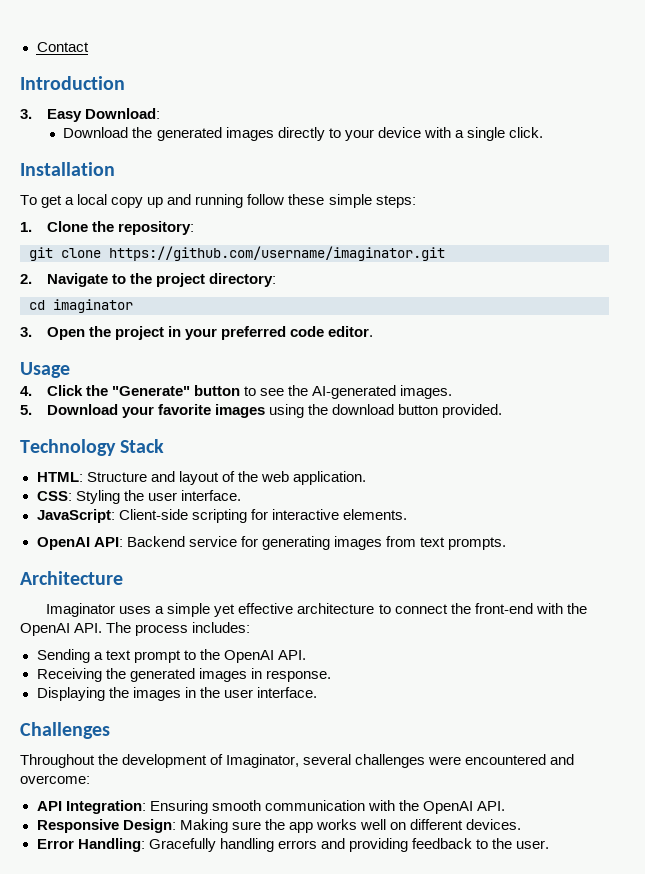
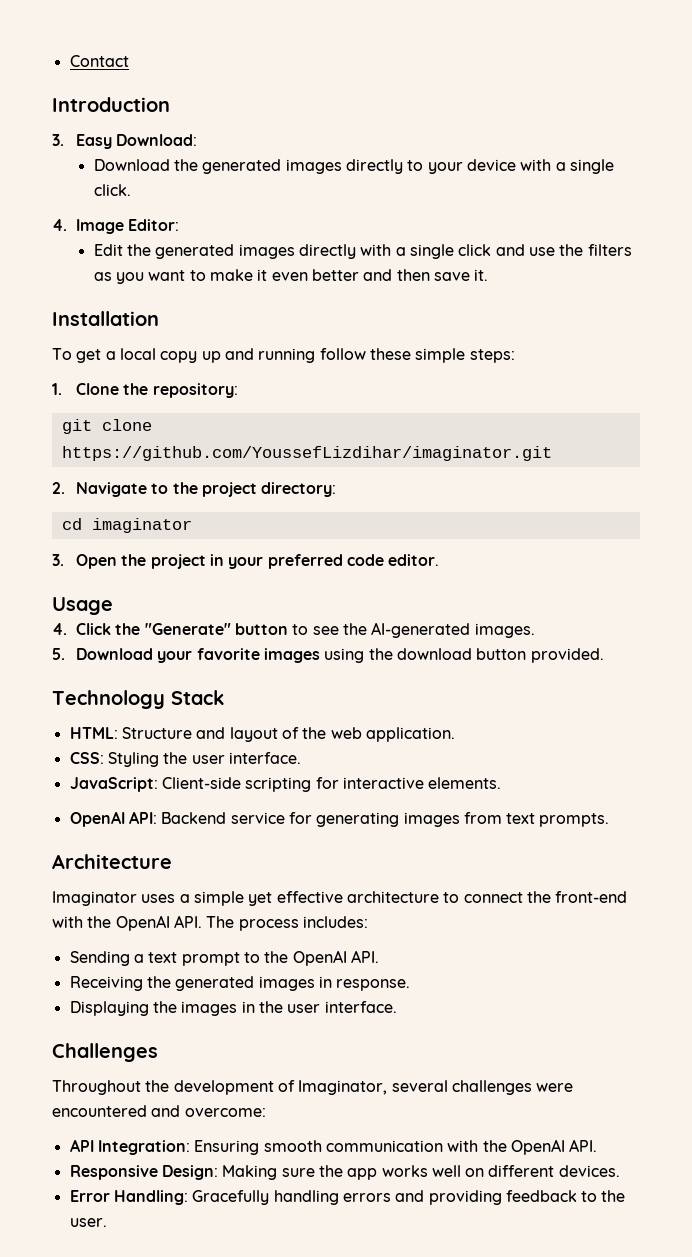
+ 4. Image Editor:
+ Edit the generated images directly with a single click and use the filters as you want to make it even better and then save it.
- git clone https://github.com/username/imaginator.git
+ git clone https://github.com/YoussefLizdihar/imaginator.git

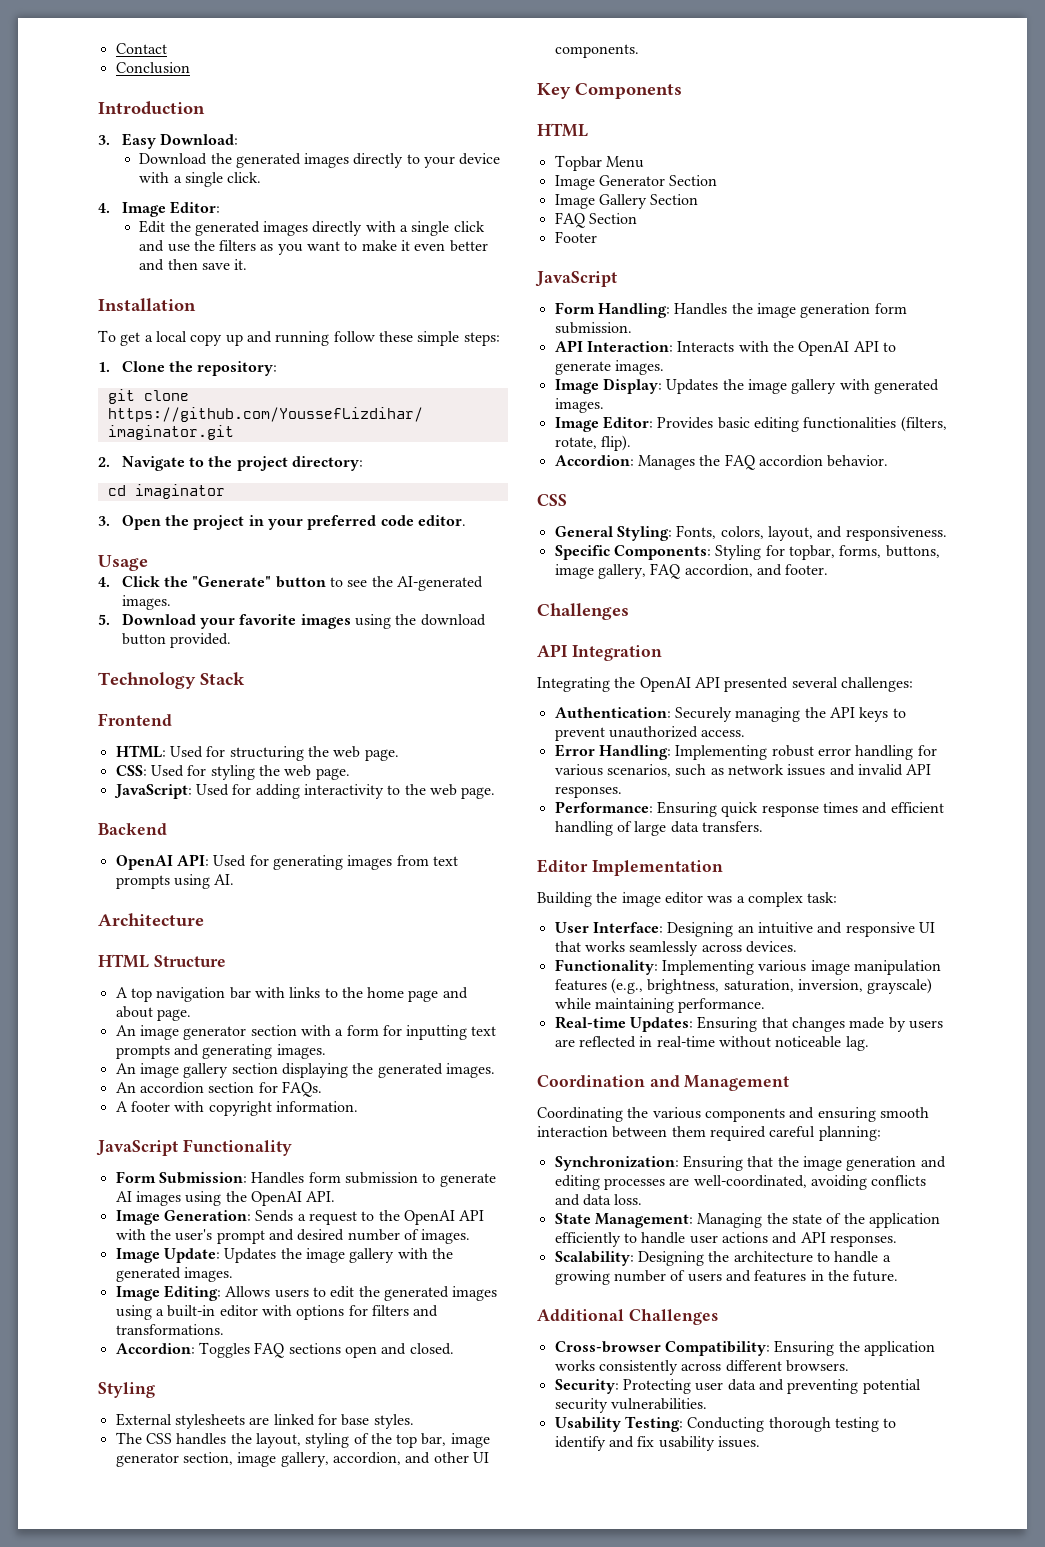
+ Conclusion
+ Frontend
- HTML: Structure and layout of the web application.
+ HTML: Used for structuring the web page.
- CSS: Styling the user interface.
- JavaScript: Client-side scripting for interactive elements.
+ CSS: Used for styling the web page.
+ JavaScript: Used for adding interactivity to the web page.
+ Backend
- OpenAI API: Backend service for generating images from text prompts.
+ OpenAI API: Used for generating images from text prompts using AI.
  Architecture
- Imaginator uses a simple yet effective architecture to connect the front-end with the OpenAI API. The process includes:
- Sending a text prompt to the OpenAI API.
- Receiving the generated images in response.
- Displaying the images in the user interface.
+ HTML Structure
+ A top navigation bar with links to the home page and about page.
+ An image generator section with a form for inputting text prompts and generating images.
+ An image gallery section displaying the generated images.
+ An accordion section for FAQs.
+ A footer with copyright information.
+ JavaScript Functionality
+ Form Submission: Handles form submission to generate AI images using the OpenAI API.
+ Image Generation: Sends a request to the OpenAI API with the user's prompt and desired number of images.
+ Image Update: Updates the image gallery with the generated images.
+ Image Editing: Allows users to edit the generated images using a built-in editor with options for filters and transformations.
+ Accordion: Toggles FAQ sections open and closed.
+ Styling
+ External stylesheets are linked for base styles.
+ The CSS handles the layout, styling of the top bar, image generator section, image gallery, accordion, and other UI components.
+ Key Components
+ HTML
+ Topbar Menu
+ Image Generator Section
+ Image Gallery Section
+ FAQ Section
+ Footer
+ JavaScript
+ Form Handling: Handles the image generation form submission.
+ API Interaction: Interacts with the OpenAI API to generate images.
+ Image Display: Updates the image gallery with generated images.
+ Image Editor: Provides basic editing functionalities (filters, rotate, flip).
+ Accordion: Manages the FAQ accordion behavior.
+ CSS
+ General Styling: Fonts, colors, layout, and responsiveness.
+ Specific Components: Styling for topbar, forms, buttons, image gallery, FAQ accordion, and footer.
  Challenges
- Throughout the development of Imaginator, several challenges were encountered and overcome:
- API Integration: Ensuring smooth communication with the OpenAI API.
- Responsive Design: Making sure the app works well on different devices.
- Error Handling: Gracefully handling errors and providing feedback to the user.
+ API Integration
+ Integrating the OpenAI API presented several challenges:
+ Authentication: Securely managing the API keys to prevent unauthorized access.
+ Error Handling: Implementing robust error handling for various scenarios, such as network issues and invalid API responses.
+ Performance: Ensuring quick response times and efficient handling of large data transfers.
+ Editor Implementation
+ Building the image editor was a complex task:
+ User Interface: Designing an intuitive and responsive UI that works seamlessly across devices.
+ Functionality: Implementing various image manipulation features (e.g., brightness, saturation, inversion, grayscale) while maintaining performance.
+ Real-time Updates: Ensuring that changes made by users are reflected in real-time without noticeable lag.
+ Coordination and Management
+ Coordinating the various components and ensuring smooth interaction between them required careful planning:
+ Synchronization: Ensuring that the image generation and editing processes are well-coordinated, avoiding conflicts and data loss.
+ State Management: Managing the state of the application efficiently to handle user actions and API responses.
+ Scalability: Designing the architecture to handle a growing number of users and features in the future.
+ Additional Challenges
+ Cross-browser Compatibility: Ensuring the application works consistently across different browsers.
+ Security: Protecting user data and preventing potential security vulnerabilities.
+ Usability Testing: Conducting thorough testing to identify and fix usability issues.

